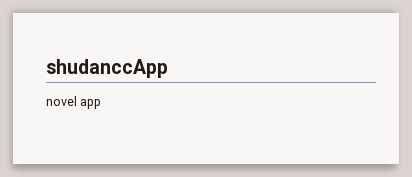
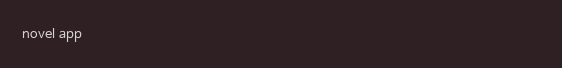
- shudanccApp

